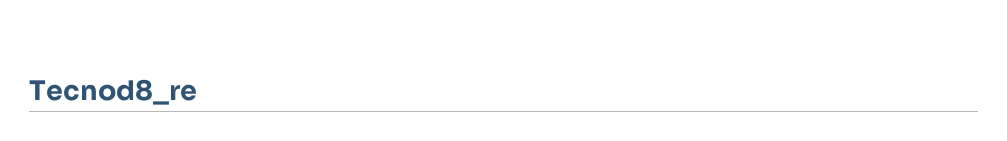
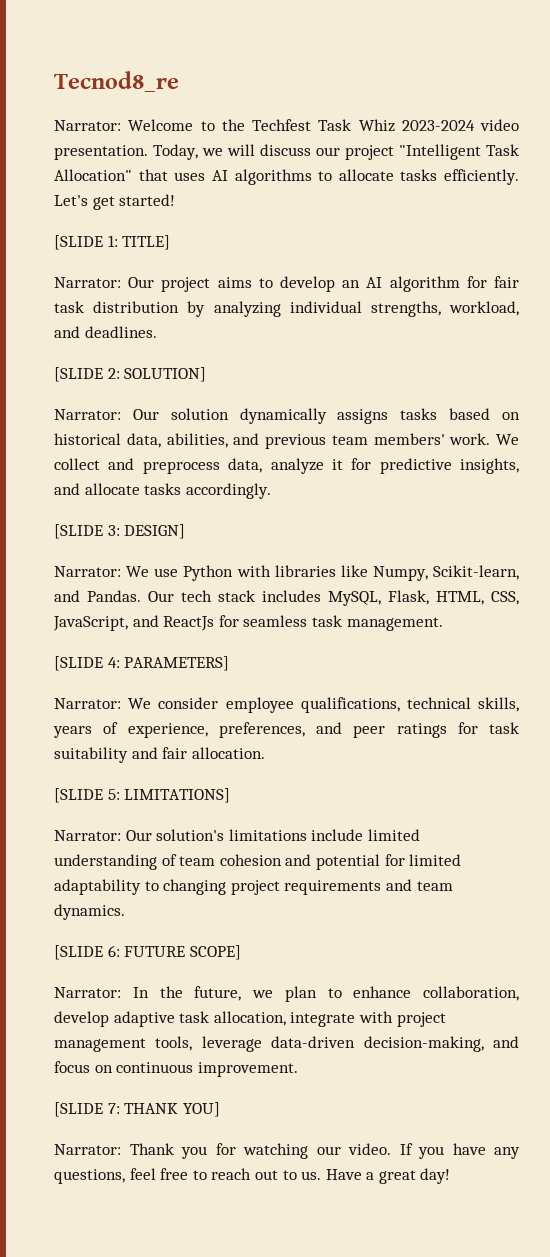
+ Narrator: Welcome to the Techfest Task Whiz 2023-2024 video presentation. Today, we will discuss our project "Intelligent Task Allocation" that uses AI algorithms to allocate tasks efficiently. Let's get started!
+ [SLIDE 1: TITLE]
+ Narrator: Our project aims to develop an AI algorithm for fair task distribution by analyzing individual strengths, workload, and deadlines.
+ [SLIDE 2: SOLUTION]
+ Narrator: Our solution dynamically assigns tasks based on historical data, abilities, and previous team members' work. We collect and preprocess data, analyze it for predictive insights, and allocate tasks accordingly.
+ [SLIDE 3: DESIGN]
+ Narrator: We use Python with libraries like Numpy, Scikit-learn, and Pandas. Our tech stack includes MySQL, Flask, HTML, CSS, JavaScript, and ReactJs for seamless task management.
+ [SLIDE 4: PARAMETERS]
+ Narrator: We consider employee qualifications, technical skills, years of experience, preferences, and peer ratings for task suitability and fair allocation.
+ [SLIDE 5: LIMITATIONS]
+ Narrator: Our solution's limitations include limited understanding of team cohesion and potential for limited adaptability to changing project requirements and team dynamics.
+ [SLIDE 6: FUTURE SCOPE]
+ Narrator: In the future, we plan to enhance collaboration, develop adaptive task allocation, integrate with project management tools, leverage data-driven decision-making, and focus on continuous improvement.
+ [SLIDE 7: THANK YOU]
+ Narrator: Thank you for watching our video. If you have any questions, feel free to reach out to us. Have a great day!

